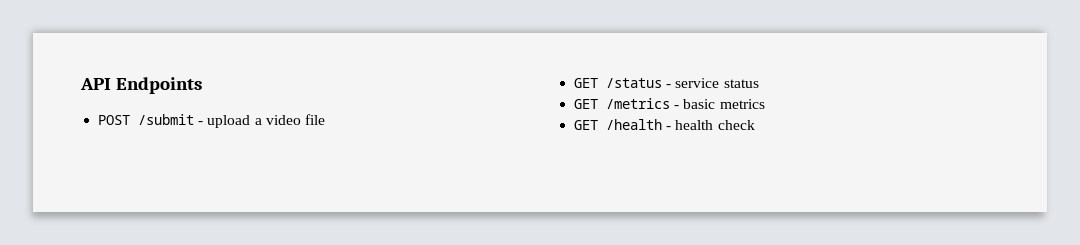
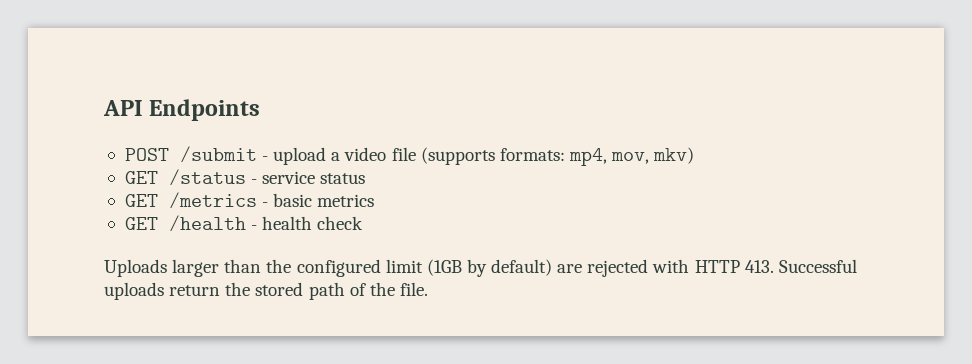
- POST /submit - upload a video file
+ POST /submit - upload a video file (supports formats: mp4, mov, mkv)
+ Uploads larger than the configured limit (1GB by default) are rejected with HTTP 413. Successful uploads return the stored path of the file.

